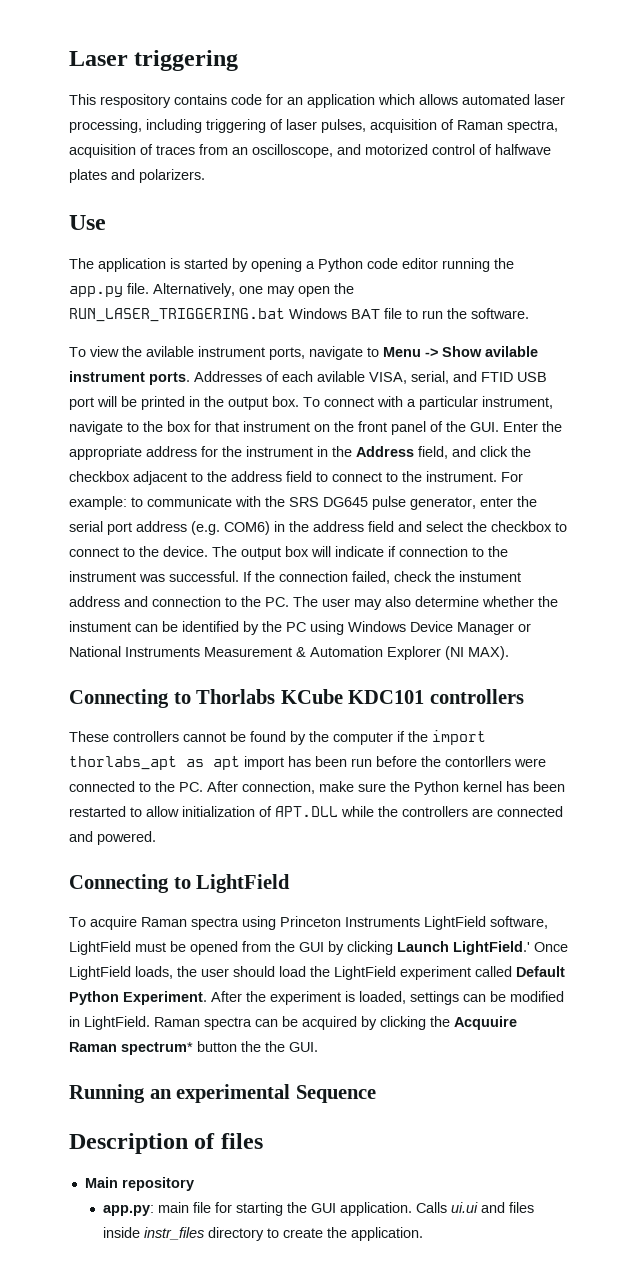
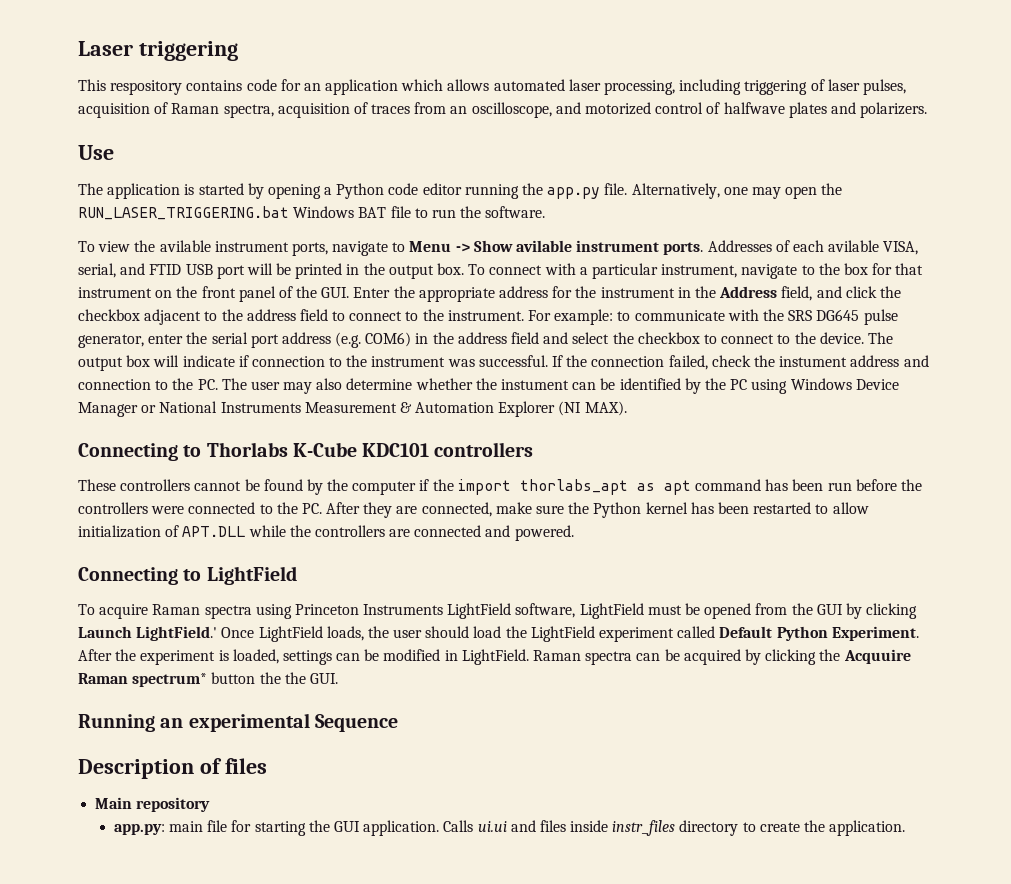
- Connecting to Thorlabs KCube KDC101 controllers
+ Connecting to Thorlabs K-Cube KDC101 controllers
- These controllers cannot be found by the computer if the import thorlabs_apt as apt import has been run before the contorllers were connected to the PC. After connection, make sure the Python kernel has been restarted to allow initialization of APT.DLL while the controllers are connected and powered.
+ These controllers cannot be found by the computer if the import thorlabs_apt as apt command has been run before the controllers were connected to the PC. After they are connected, make sure the Python kernel has been restarted to allow initialization of APT.DLL while the controllers are connected and powered.

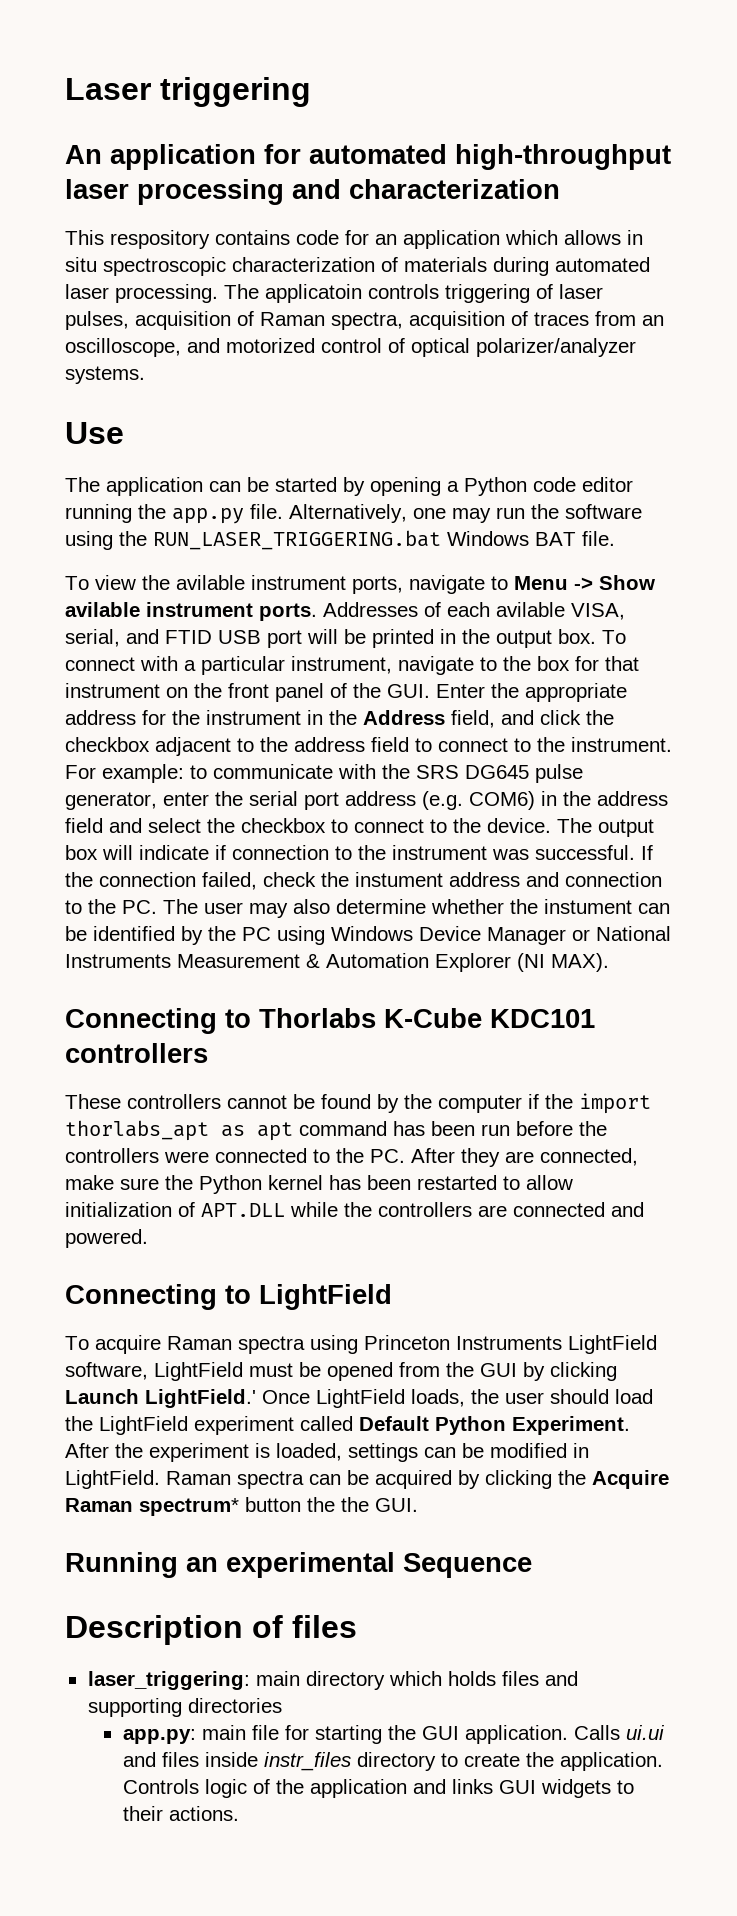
+ An application for automated high-throughput laser processing and characterization
- This respository contains code for an application which allows automated laser processing, including triggering of laser pulses, acquisition of Raman spectra, acquisition of traces from an oscilloscope, and motorized control of halfwave plates and polarizers.
+ This respository contains code for an application which allows in situ spectroscopic characterization of materials during automated laser processing. The applicatoin controls triggering of laser pulses, acquisition of Raman spectra, acquisition of traces from an oscilloscope, and motorized control of optical polarizer/analyzer systems.
- The application is started by opening a Python code editor running the app.py file.
+ The application can be started by opening a Python code editor running the app.py file.
- Alternatively, one may open the RUN_LASER_TRIGGERING.bat Windows BAT file to run the software.
+ Alternatively, one may run the software using the RUN_LASER_TRIGGERING.bat Windows BAT file.
- Raman spectra can be acquired by clicking the Acquuire Raman spectrum* button the the GUI.
+ Raman spectra can be acquired by clicking the Acquire Raman spectrum* button the the GUI.
- Main repository
+ laser_triggering: main directory which holds files and supporting directories
+ Controls logic of the application and links GUI widgets to their actions.

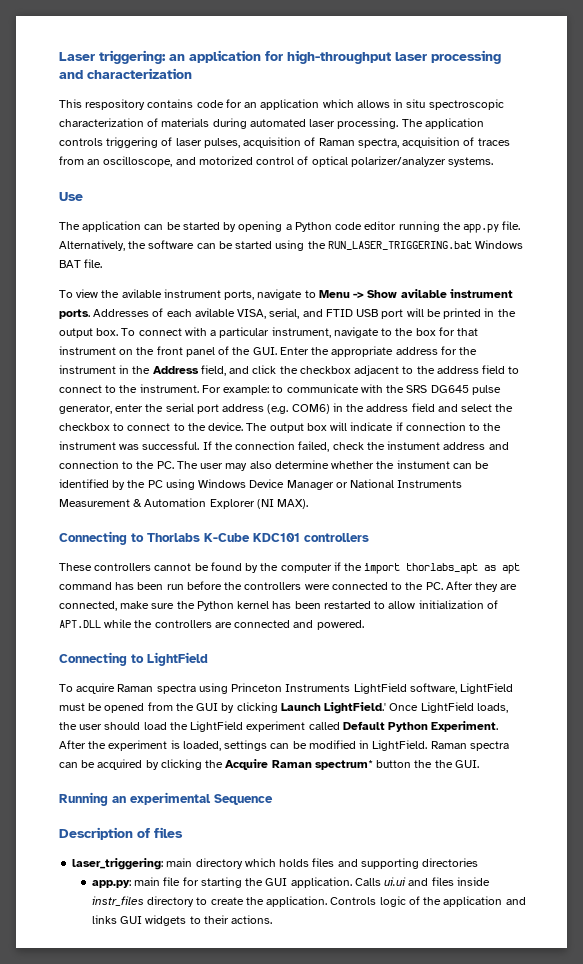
- Laser triggering
- An application for automated high-throughput laser processing and characterization
+ Laser triggering: an application for high-throughput laser processing and characterization
- The applicatoin controls triggering of laser pulses, acquisition of Raman spectra, acquisition of traces from an oscilloscope, and motorized control of optical polarizer/analyzer systems.
+ The application controls triggering of laser pulses, acquisition of Raman spectra, acquisition of traces from an oscilloscope, and motorized control of optical polarizer/analyzer systems.
- Alternatively, one may run the software using the RUN_LASER_TRIGGERING.bat Windows BAT file.
+ Alternatively, the software can be started using the RUN_LASER_TRIGGERING.bat Windows BAT file.

